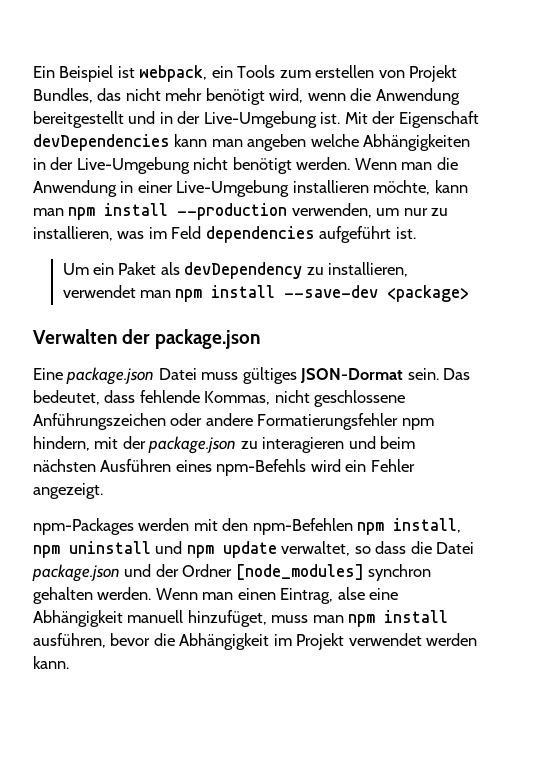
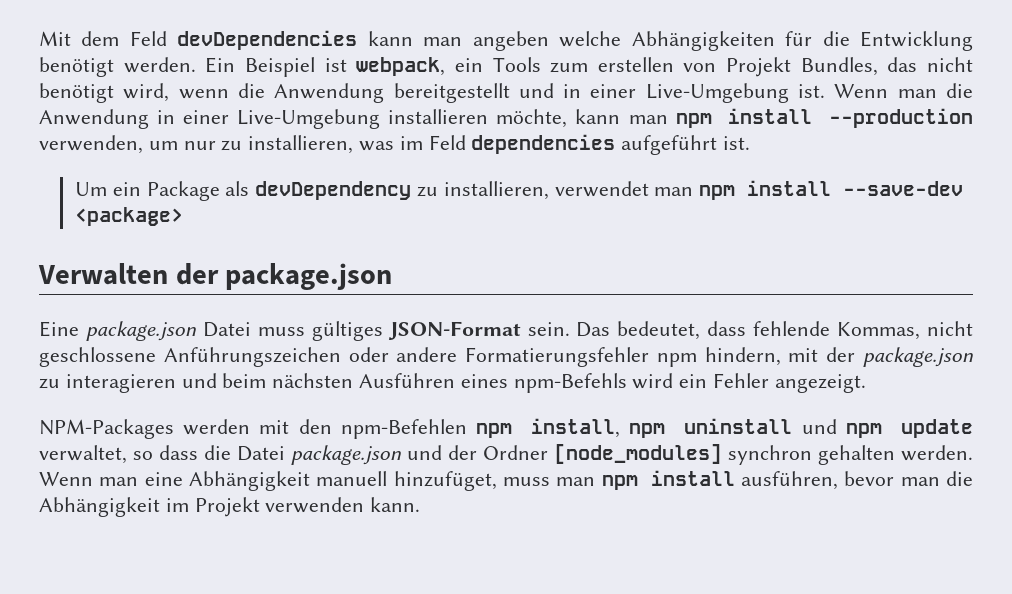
+ Mit dem Feld devDependencies kann man angeben welche Abhängigkeiten für die Entwicklung benötigt werden.
- Ein Beispiel ist webpack, ein Tools zum erstellen von Projekt Bundles, das nicht mehr benötigt wird, wenn die Anwendung bereitgestellt und in der Live-Umgebung ist.
+ Ein Beispiel ist webpack, ein Tools zum erstellen von Projekt Bundles, das nicht benötigt wird, wenn die Anwendung bereitgestellt und in einer Live-Umgebung ist.
- Mit der Eigenschaft devDependencies kann man angeben welche Abhängigkeiten in der Live-Umgebung nicht benötigt werden.
- Um ein Paket als devDependency zu installieren, verwendet man npm install --save-dev <package>
+ Um ein Package als devDependency zu installieren, verwendet man npm install --save-dev <package>
- Eine package.json Datei muss gültiges JSON-Dormat sein.
+ Eine package.json Datei muss gültiges JSON-Format sein.
- npm-Packages werden mit den npm-Befehlen npm install, npm uninstall und npm update verwaltet, so dass die Datei package.json und der Ordner [node_modules] synchron gehalten werden.
+ NPM-Packages werden mit den npm-Befehlen npm install, npm uninstall und npm update verwaltet, so dass die Datei package.json und der Ordner [node_modules] synchron gehalten werden.
- Wenn man einen Eintrag, alse eine Abhängigkeit manuell hinzufüget, muss man npm install ausführen, bevor die Abhängigkeit im Projekt verwendet werden kann.
+ Wenn man eine Abhängigkeit manuell hinzufüget, muss man npm install ausführen, bevor man die Abhängigkeit im Projekt verwenden kann.

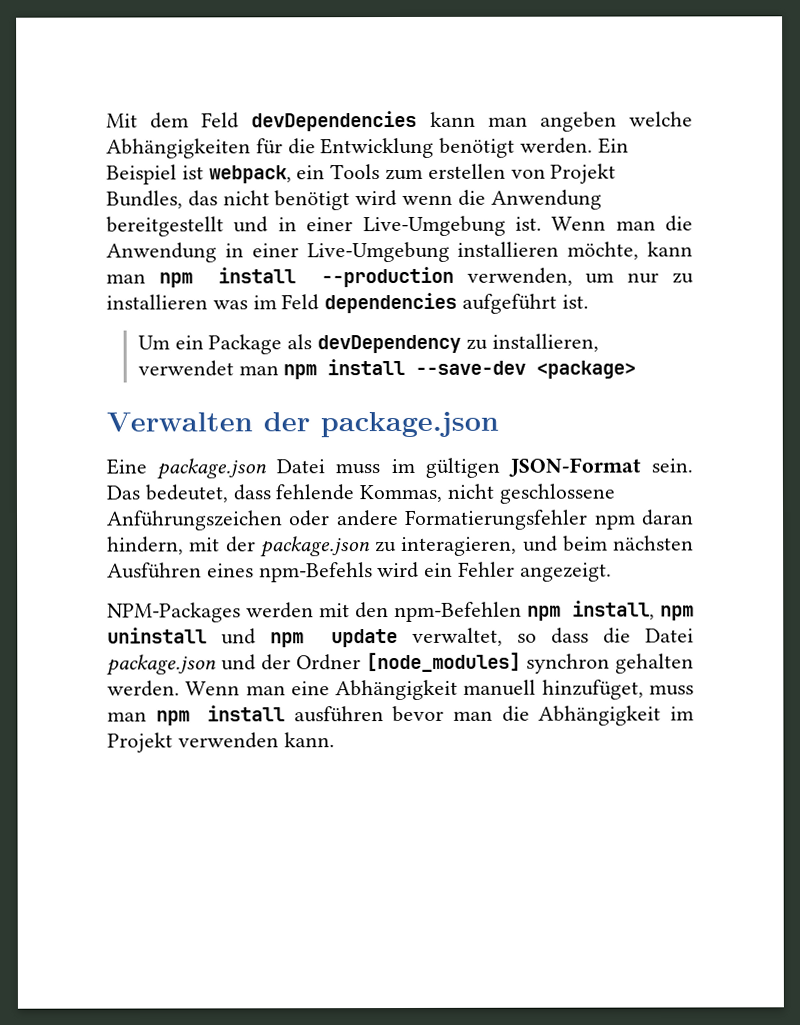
- Ein Beispiel ist webpack, ein Tools zum erstellen von Projekt Bundles, das nicht benötigt wird, wenn die Anwendung bereitgestellt und in einer Live-Umgebung ist.
+ Ein Beispiel ist webpack, ein Tools zum erstellen von Projekt Bundles, das nicht benötigt wird wenn die Anwendung bereitgestellt und in einer Live-Umgebung ist.
- Wenn man die Anwendung in einer Live-Umgebung installieren möchte, kann man npm install --production verwenden, um nur zu installieren, was im Feld dependencies aufgeführt ist.
+ Wenn man die Anwendung in einer Live-Umgebung installieren möchte, kann man npm install --production verwenden, um nur zu installieren was im Feld dependencies aufgeführt ist.
- Eine package.json Datei muss gültiges JSON-Format sein.
+ Eine package.json Datei muss im gültigen JSON-Format sein.
- Das bedeutet, dass fehlende Kommas, nicht geschlossene Anführungszeichen oder andere Formatierungsfehler npm hindern, mit der package.json zu interagieren und beim nächsten Ausführen eines npm-Befehls wird ein Fehler angezeigt.
+ Das bedeutet, dass fehlende Kommas, nicht geschlossene Anführungszeichen oder andere Formatierungsfehler npm daran hindern, mit der package.json zu interagieren, und beim nächsten Ausführen eines npm-Befehls wird ein Fehler angezeigt.
- Wenn man eine Abhängigkeit manuell hinzufüget, muss man npm install ausführen, bevor man die Abhängigkeit im Projekt verwenden kann.
+ Wenn man eine Abhängigkeit manuell hinzufüget, muss man npm install ausführen bevor man die Abhängigkeit im Projekt verwenden kann.

